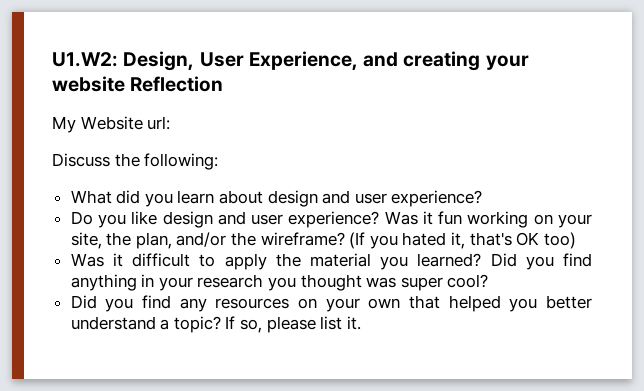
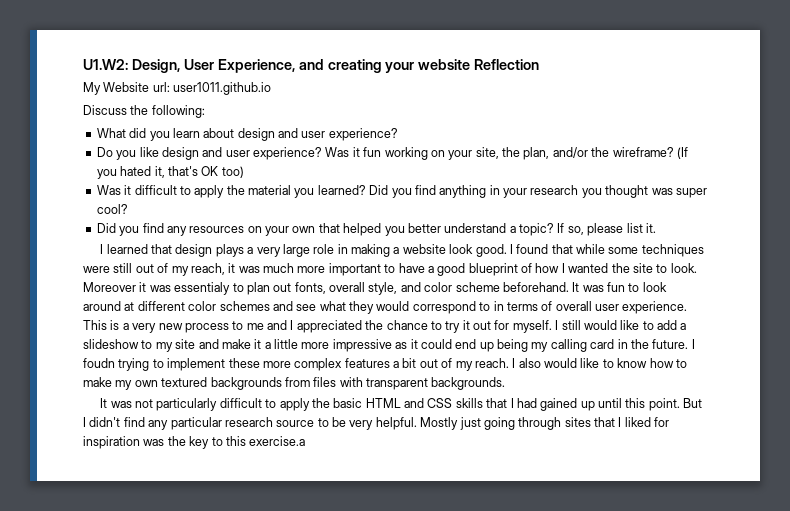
- My Website url:
+ My Website url: user1011.github.io
+ I learned that design plays a very large role in making a website look good. I found that while some techniques were still out of my reach, it was much more important to have a good blueprint of how I wanted the site to look. Moreover it was essentialy to plan out fonts, overall style, and color scheme beforehand. It was fun to look around at different color schemes and see what they would correspond to in terms of overall user experience. This is a very new process to me and I appreciated the chance to try it out for myself. I still would like to add a slideshow to my site and make it a little more impressive as it could end up being my calling card in the future. I foudn trying to implement these more complex features a bit out of my reach. I also would like to know how to make my own textured backgrounds from files with transparent backgrounds.
+ It was not particularly difficult to apply the basic HTML and CSS skills that I had gained up until this point. But I didn't find any particular research source to be very helpful. Mostly just going through sites that I liked for inspiration was the key to this exercise.a

